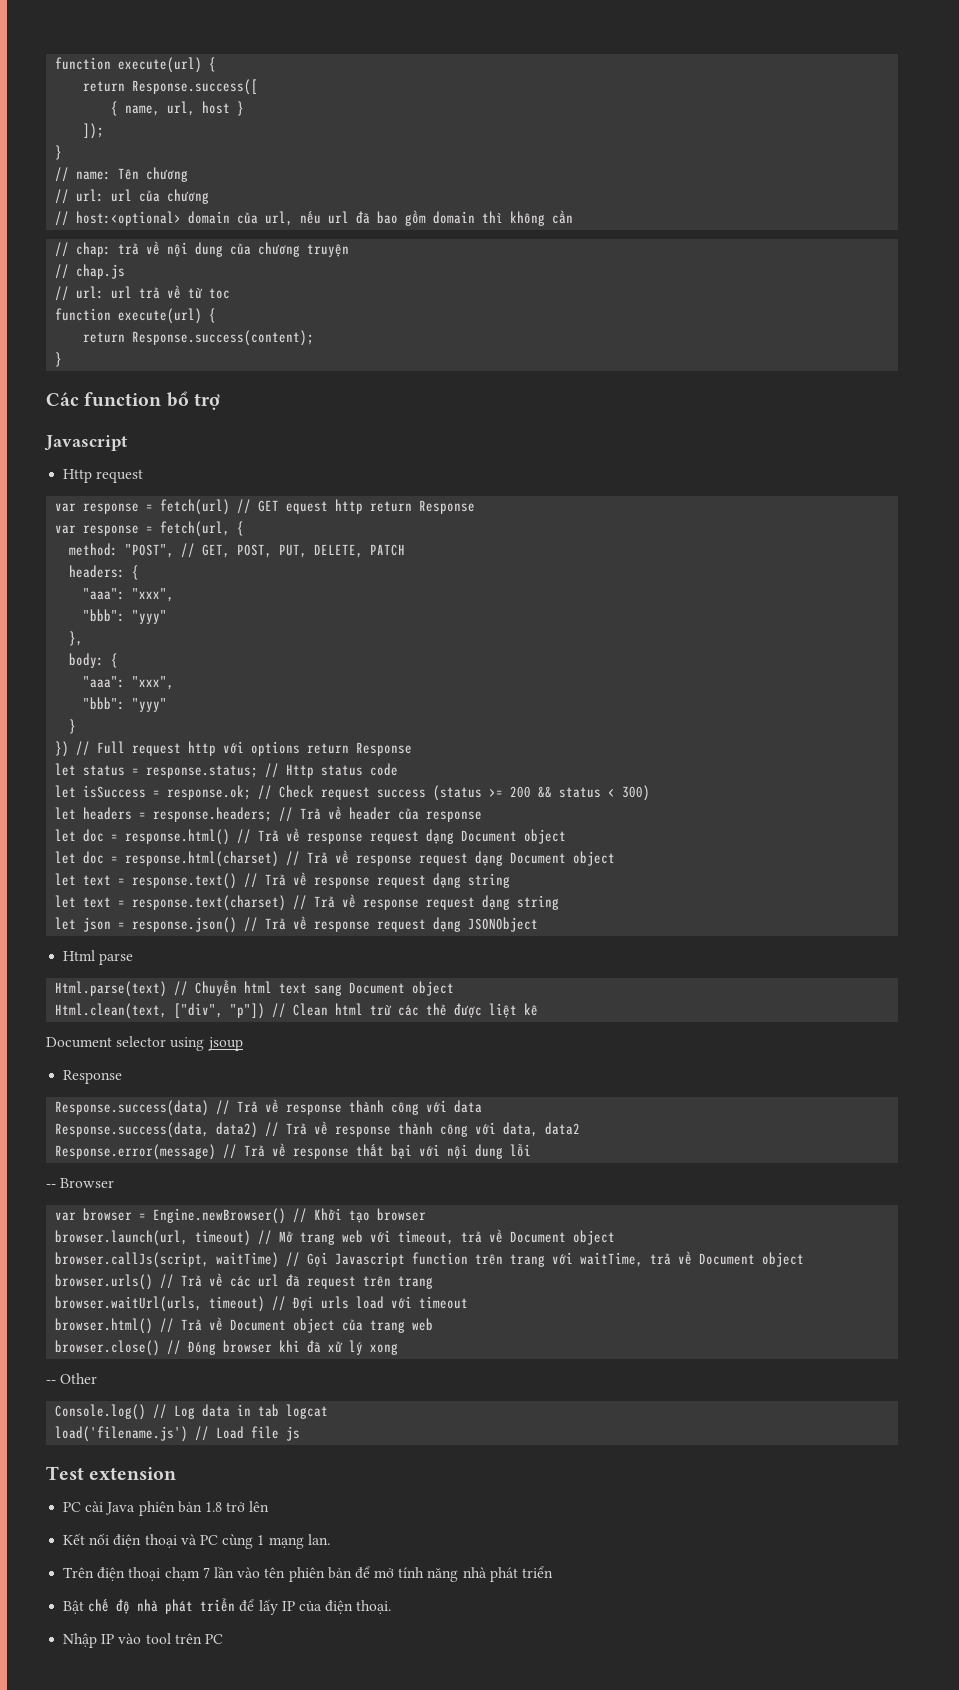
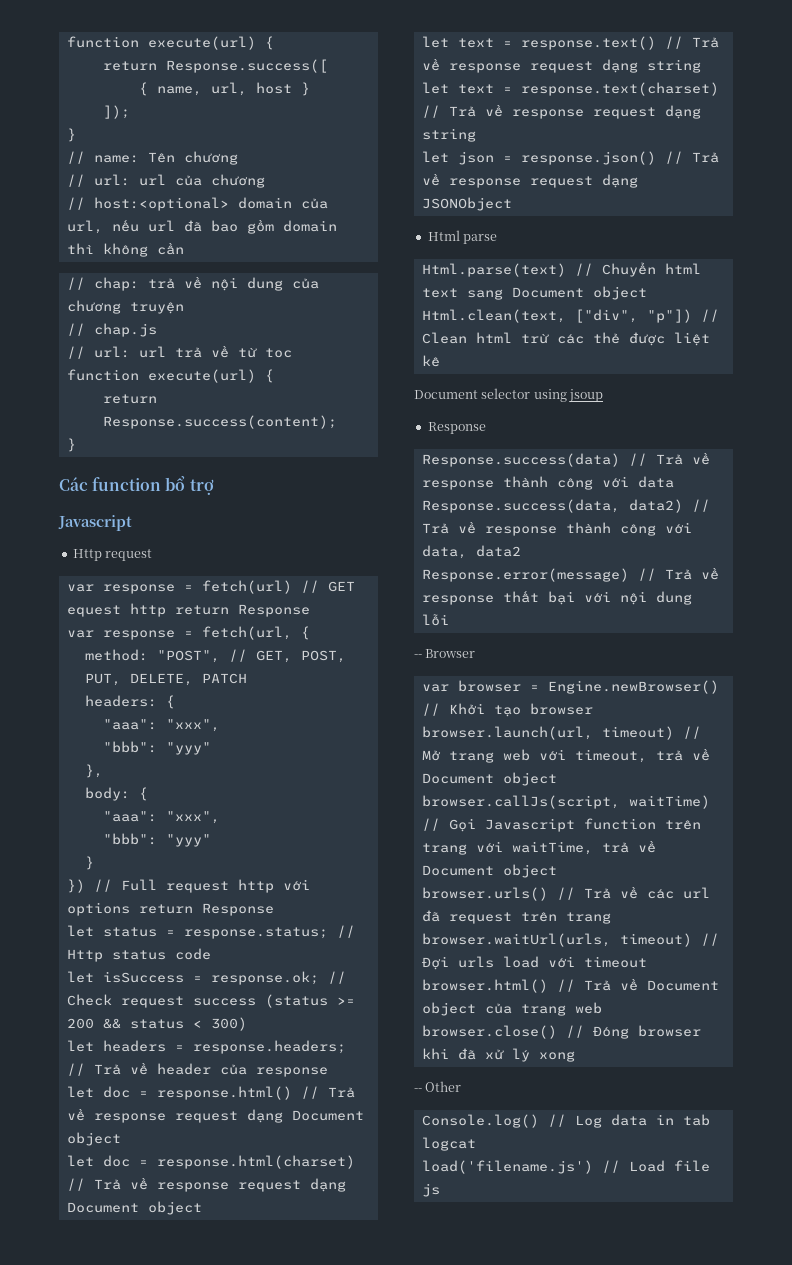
- Test extension
- PC cài Java phiên bản 1.8 trở lên
- Kết nối điện thoại và PC cùng 1 mạng lan.
- Trên điện thoại chạm 7 lần vào tên phiên bản để mở tính năng nhà phát triển
- Bật chế độ nhà phát triển để lấy IP của điện thoại.
- Nhập IP vào tool trên PC

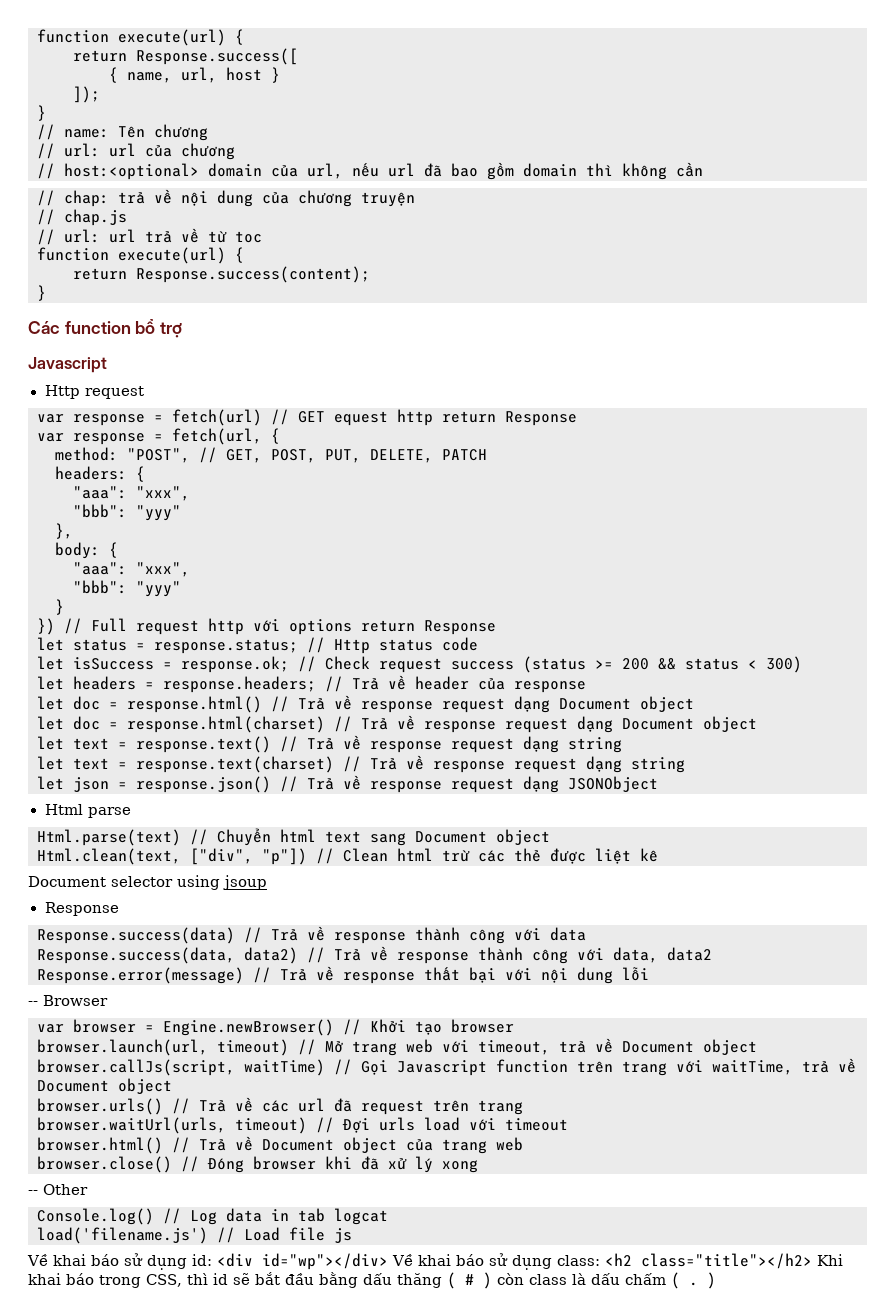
+ Về khai báo sử dụng id: <div id="wp"></div> Về khai báo sử dụng class: <h2 class="title"></h2> Khi khai báo trong CSS, thì id sẽ bắt đầu bằng dấu thăng ( # ) còn class là dấu chấm ( . )

